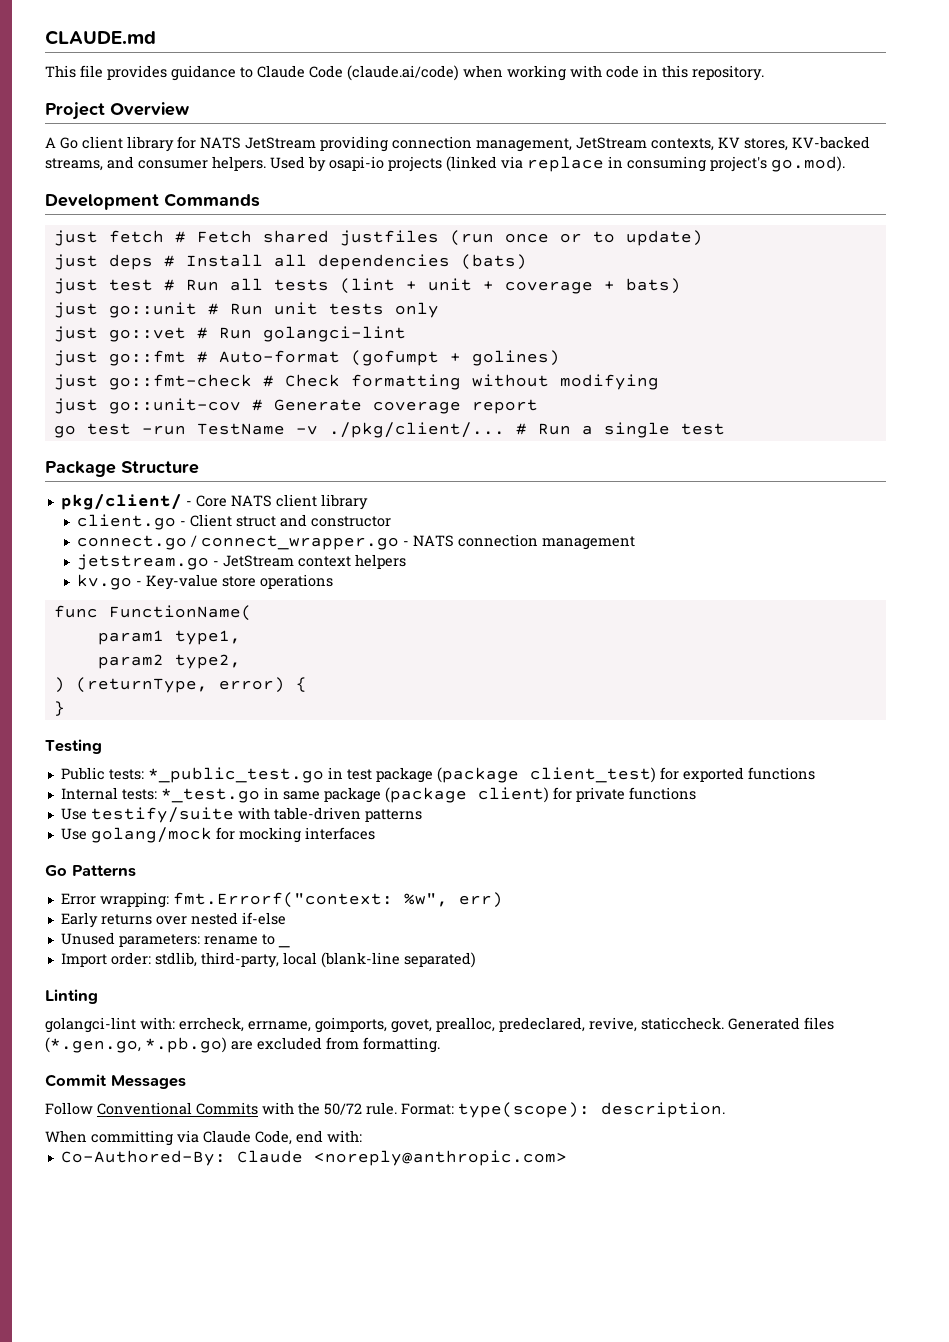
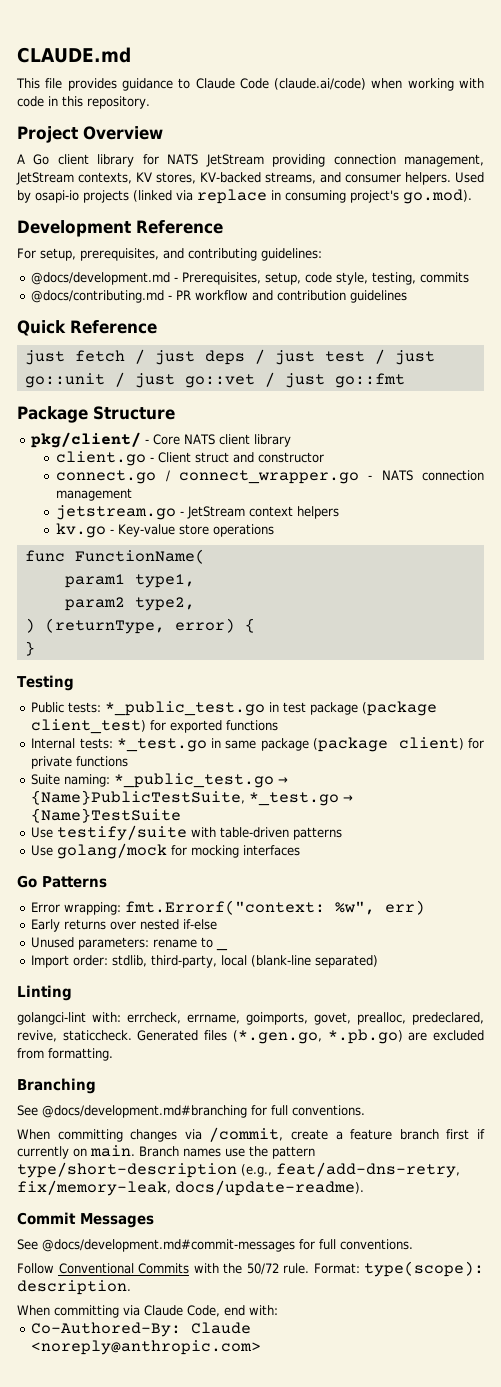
- Development Commands
- just fetch # Fetch shared justfiles (run once or to update)
- just deps # Install all dependencies (bats)
- just test # Run all tests (lint + unit + coverage + bats)
- just go::unit # Run unit tests only
- just go::vet # Run golangci-lint
- just go::fmt # Auto-format (gofumpt + golines)
- just go::fmt-check # Check formatting without modifying
- just go::unit-cov # Generate coverage report
- go test -run TestName -v ./pkg/client/... # Run a single test
+ Development Reference
+ For setup, prerequisites, and contributing guidelines:
+ @docs/development.md - Prerequisites, setup, code style, testing, commits
+ @docs/contributing.md - PR workflow and contribution guidelines
+ Quick Reference
+ just fetch / just deps / just test / just go::unit / just go::vet / just go::fmt
+ Suite naming: *_public_test.go → {Name}PublicTestSuite, *_test.go → {Name}TestSuite
+ Branching
+ See @docs/development.md#branching for full conventions.
+ When committing changes via /commit, create a feature branch first if currently on main. Branch names use the pattern type/short-description (e.g., feat/add-dns-retry, fix/memory-leak, docs/update-readme).
  Commit Messages
+ See @docs/development.md#commit-messages for full conventions.

